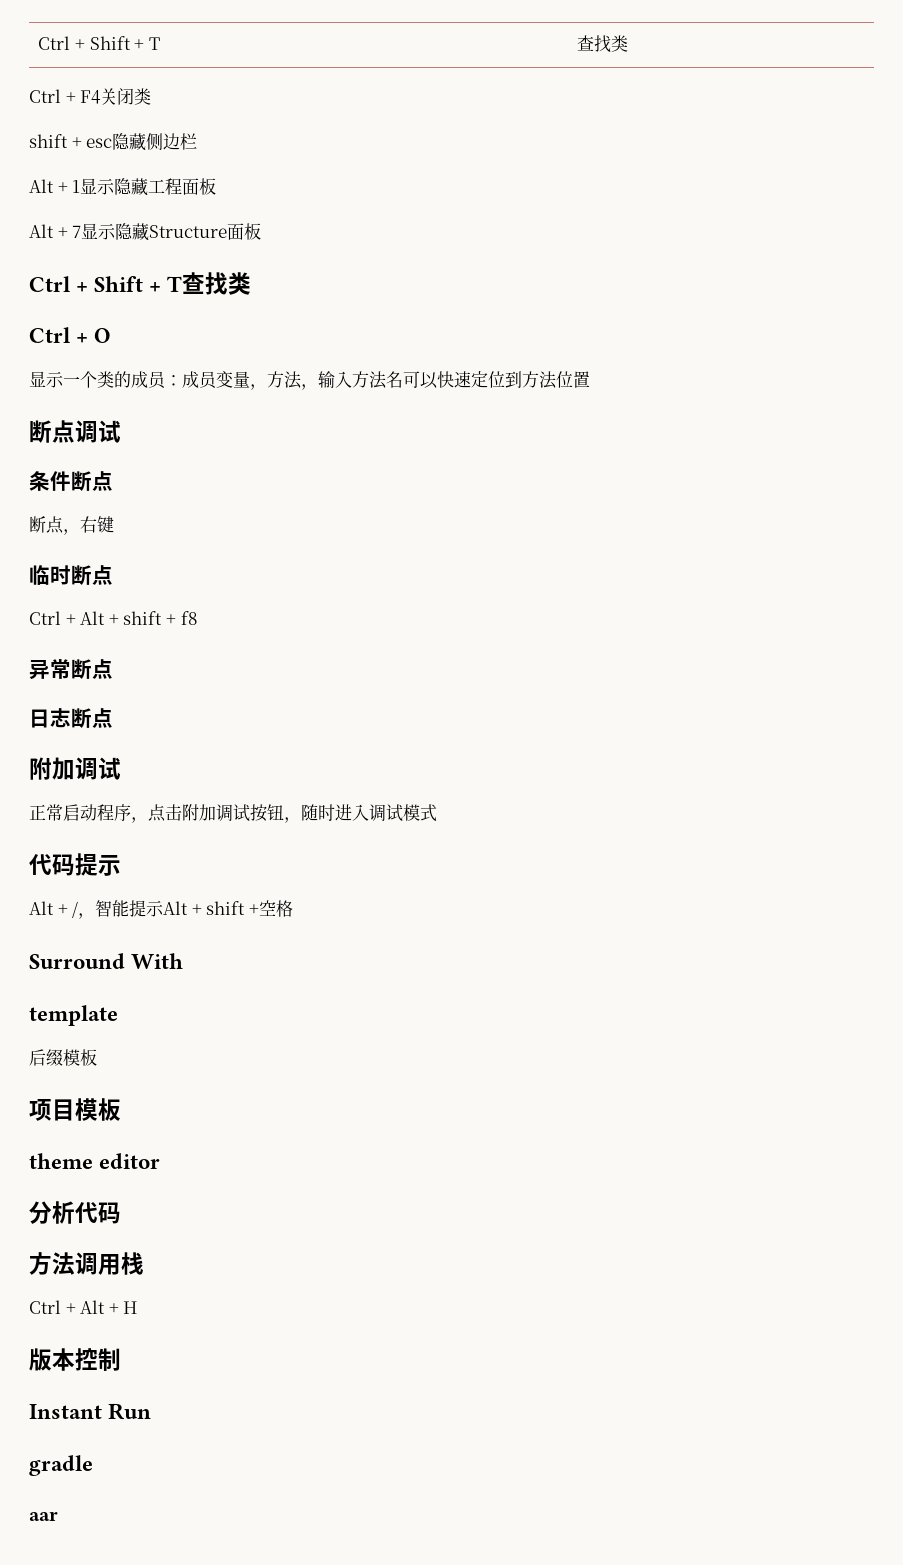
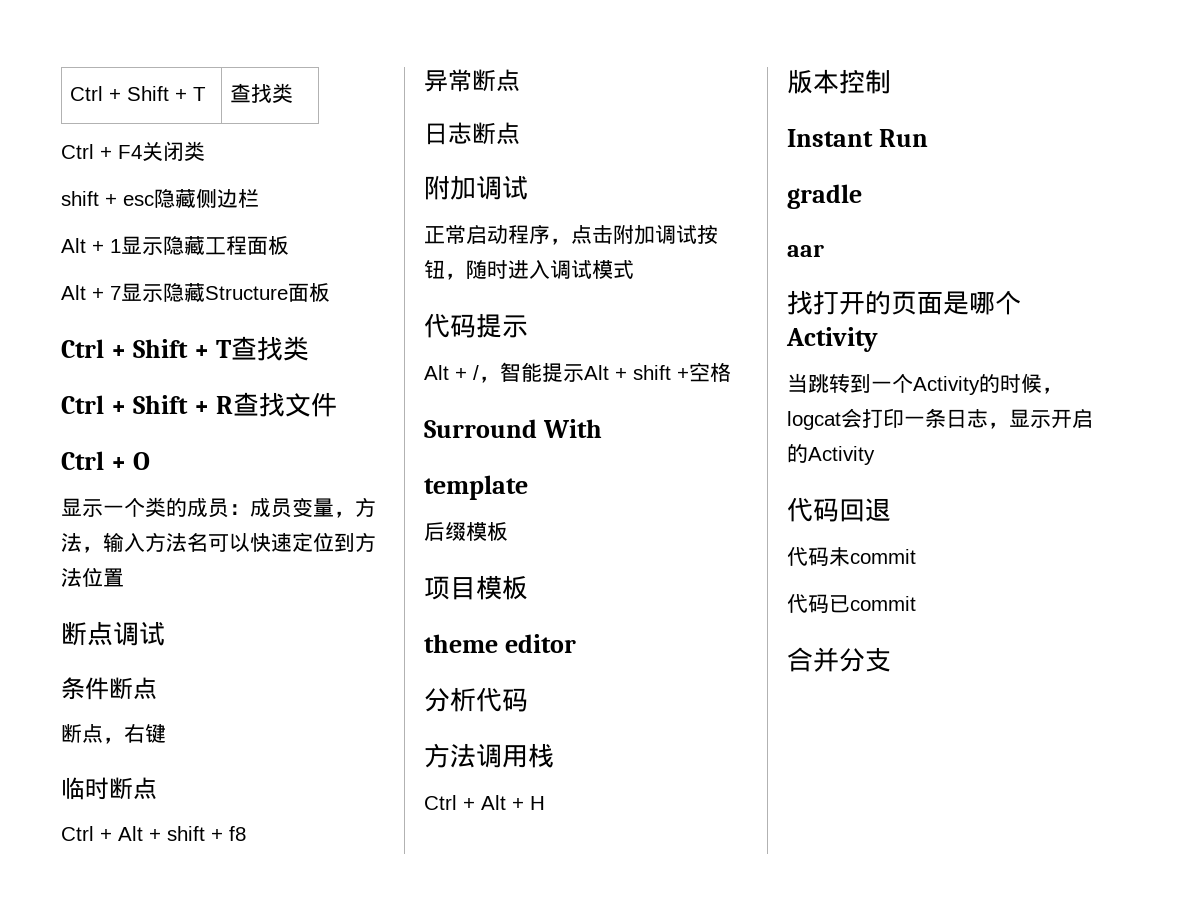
+ Ctrl + Shift + R查找文件
+ 找打开的页面是哪个Activity
+ 当跳转到一个Activity的时候，logcat会打印一条日志，显示开启的Activity
+ 代码回退
+ 代码未commit
+ 代码已commit
+ 合并分支

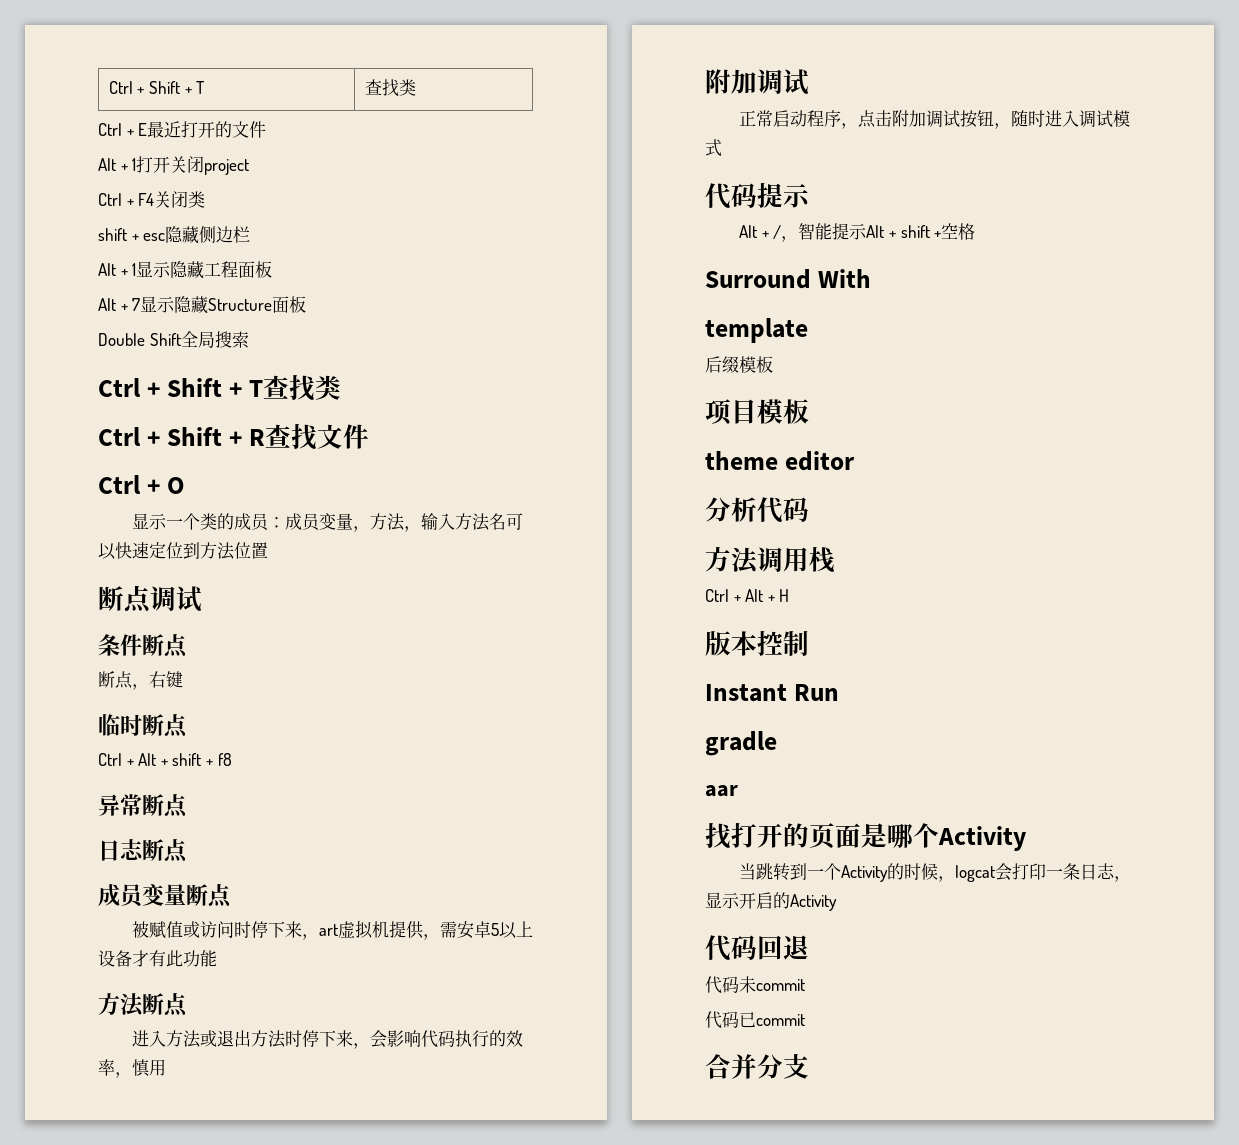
+ Ctrl + E最近打开的文件
+ Alt + 1打开关闭project
+ Double Shift全局搜索
+ 成员变量断点
+ 被赋值或访问时停下来，art虚拟机提供，需安卓5以上设备才有此功能
+ 方法断点
+ 进入方法或退出方法时停下来，会影响代码执行的效率，慎用

